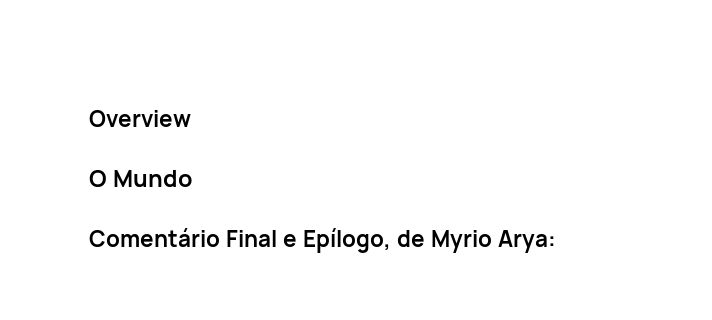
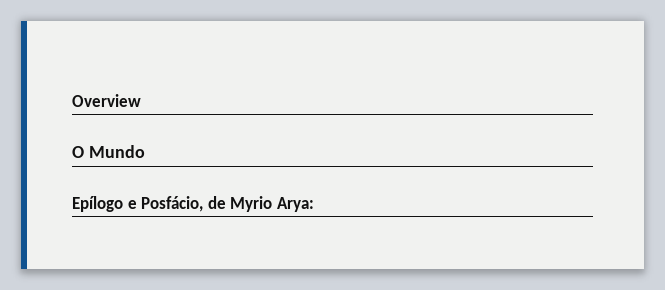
- Comentário Final e Epílogo, de Myrio Arya:
+ Epílogo e Posfácio, de Myrio Arya:

